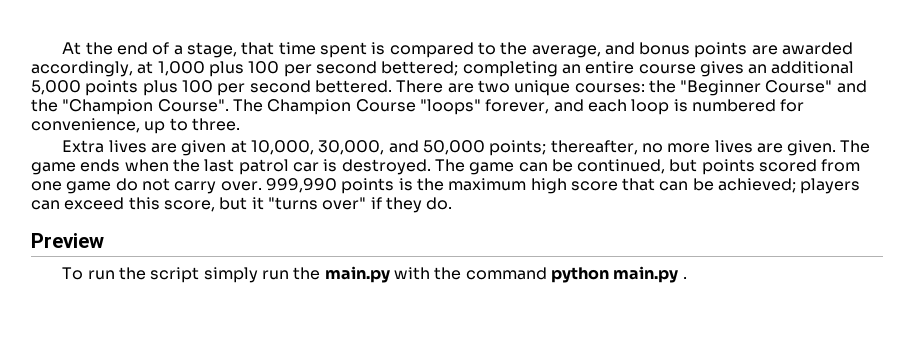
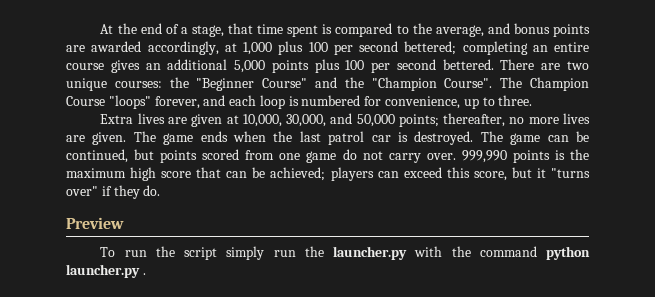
- To run the script simply run the main.py with the command python main.py .
+ To run the script simply run the launcher.py with the command python launcher.py .

